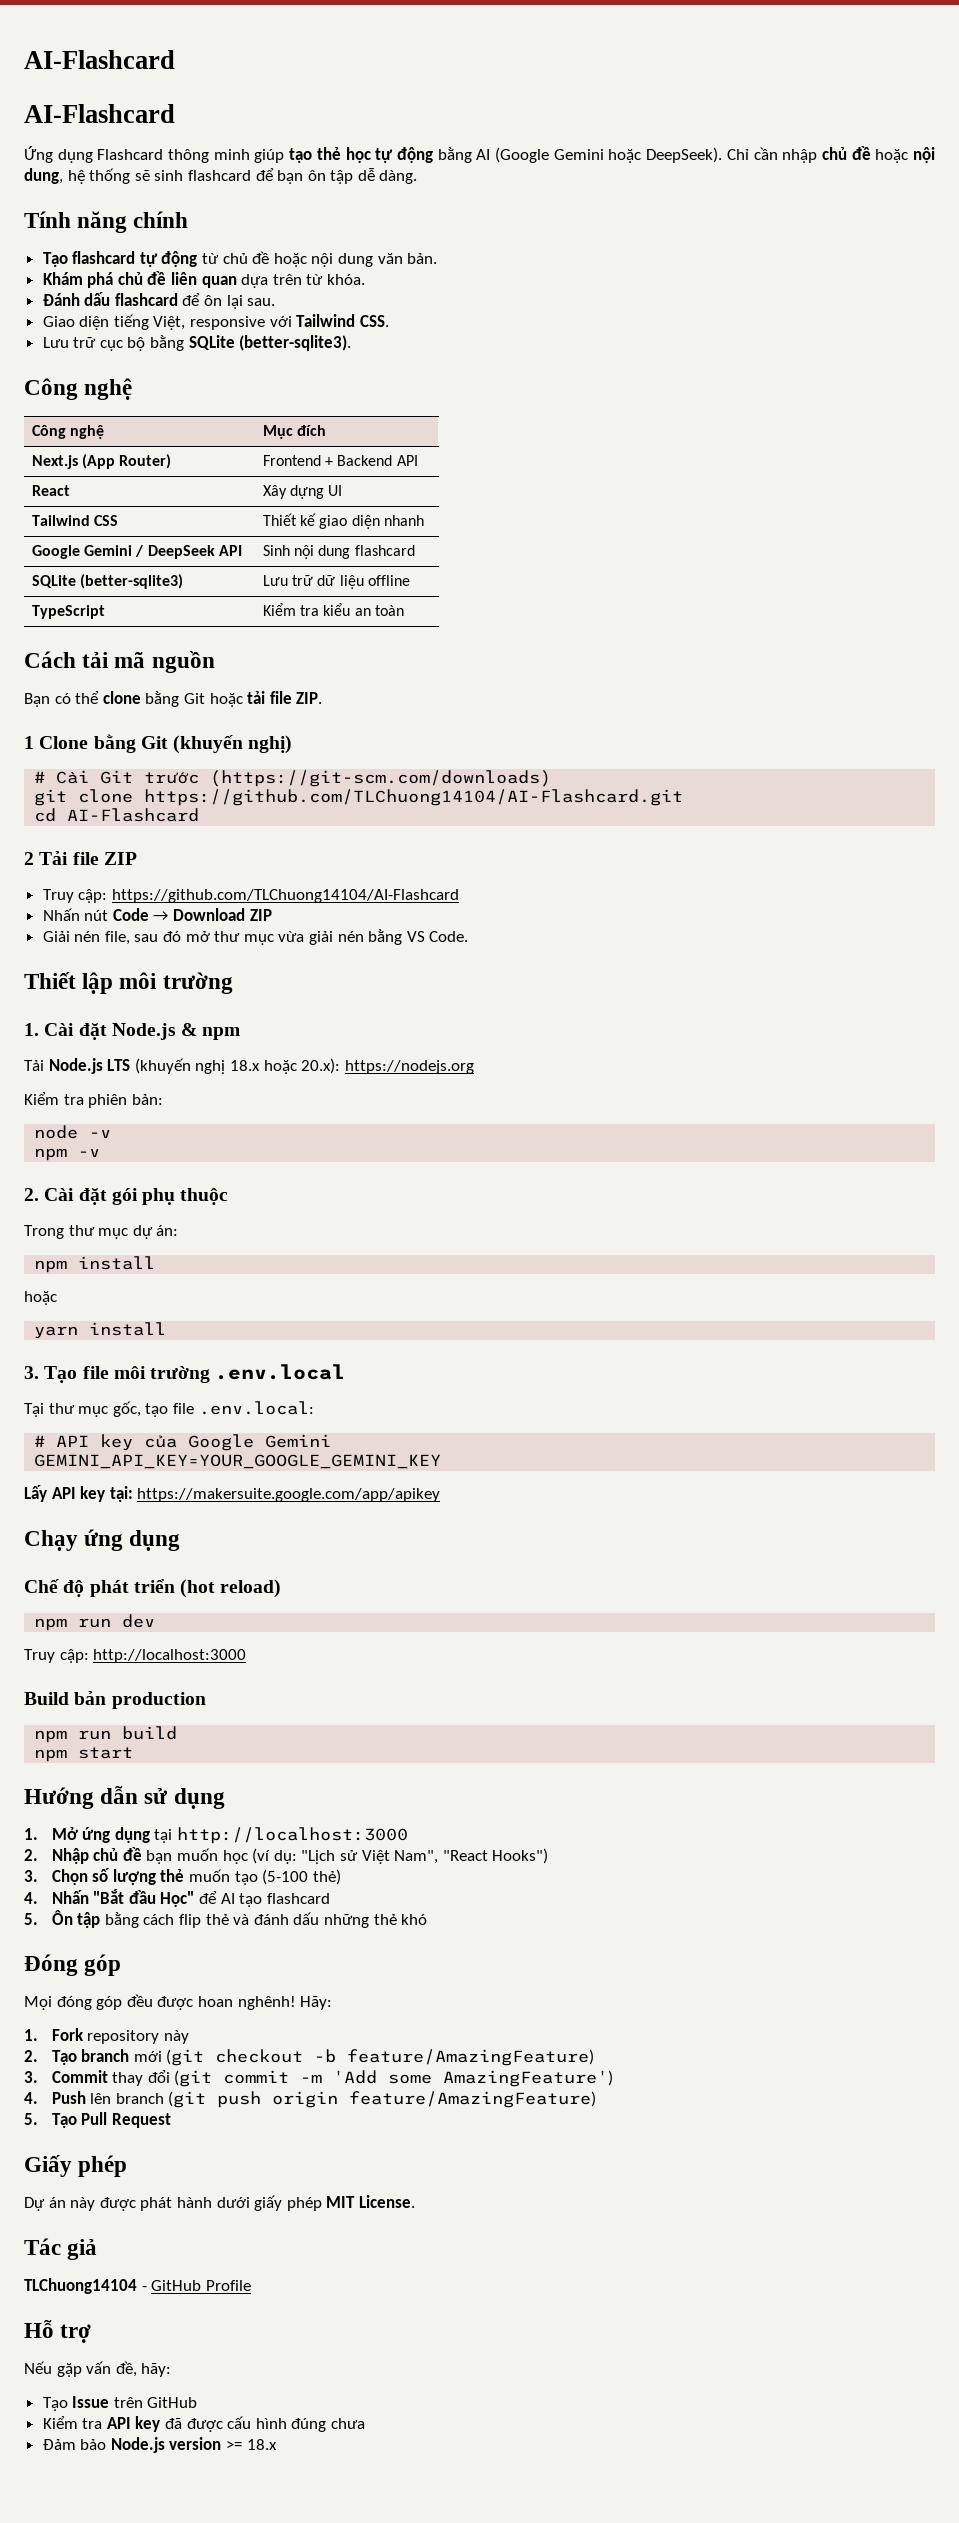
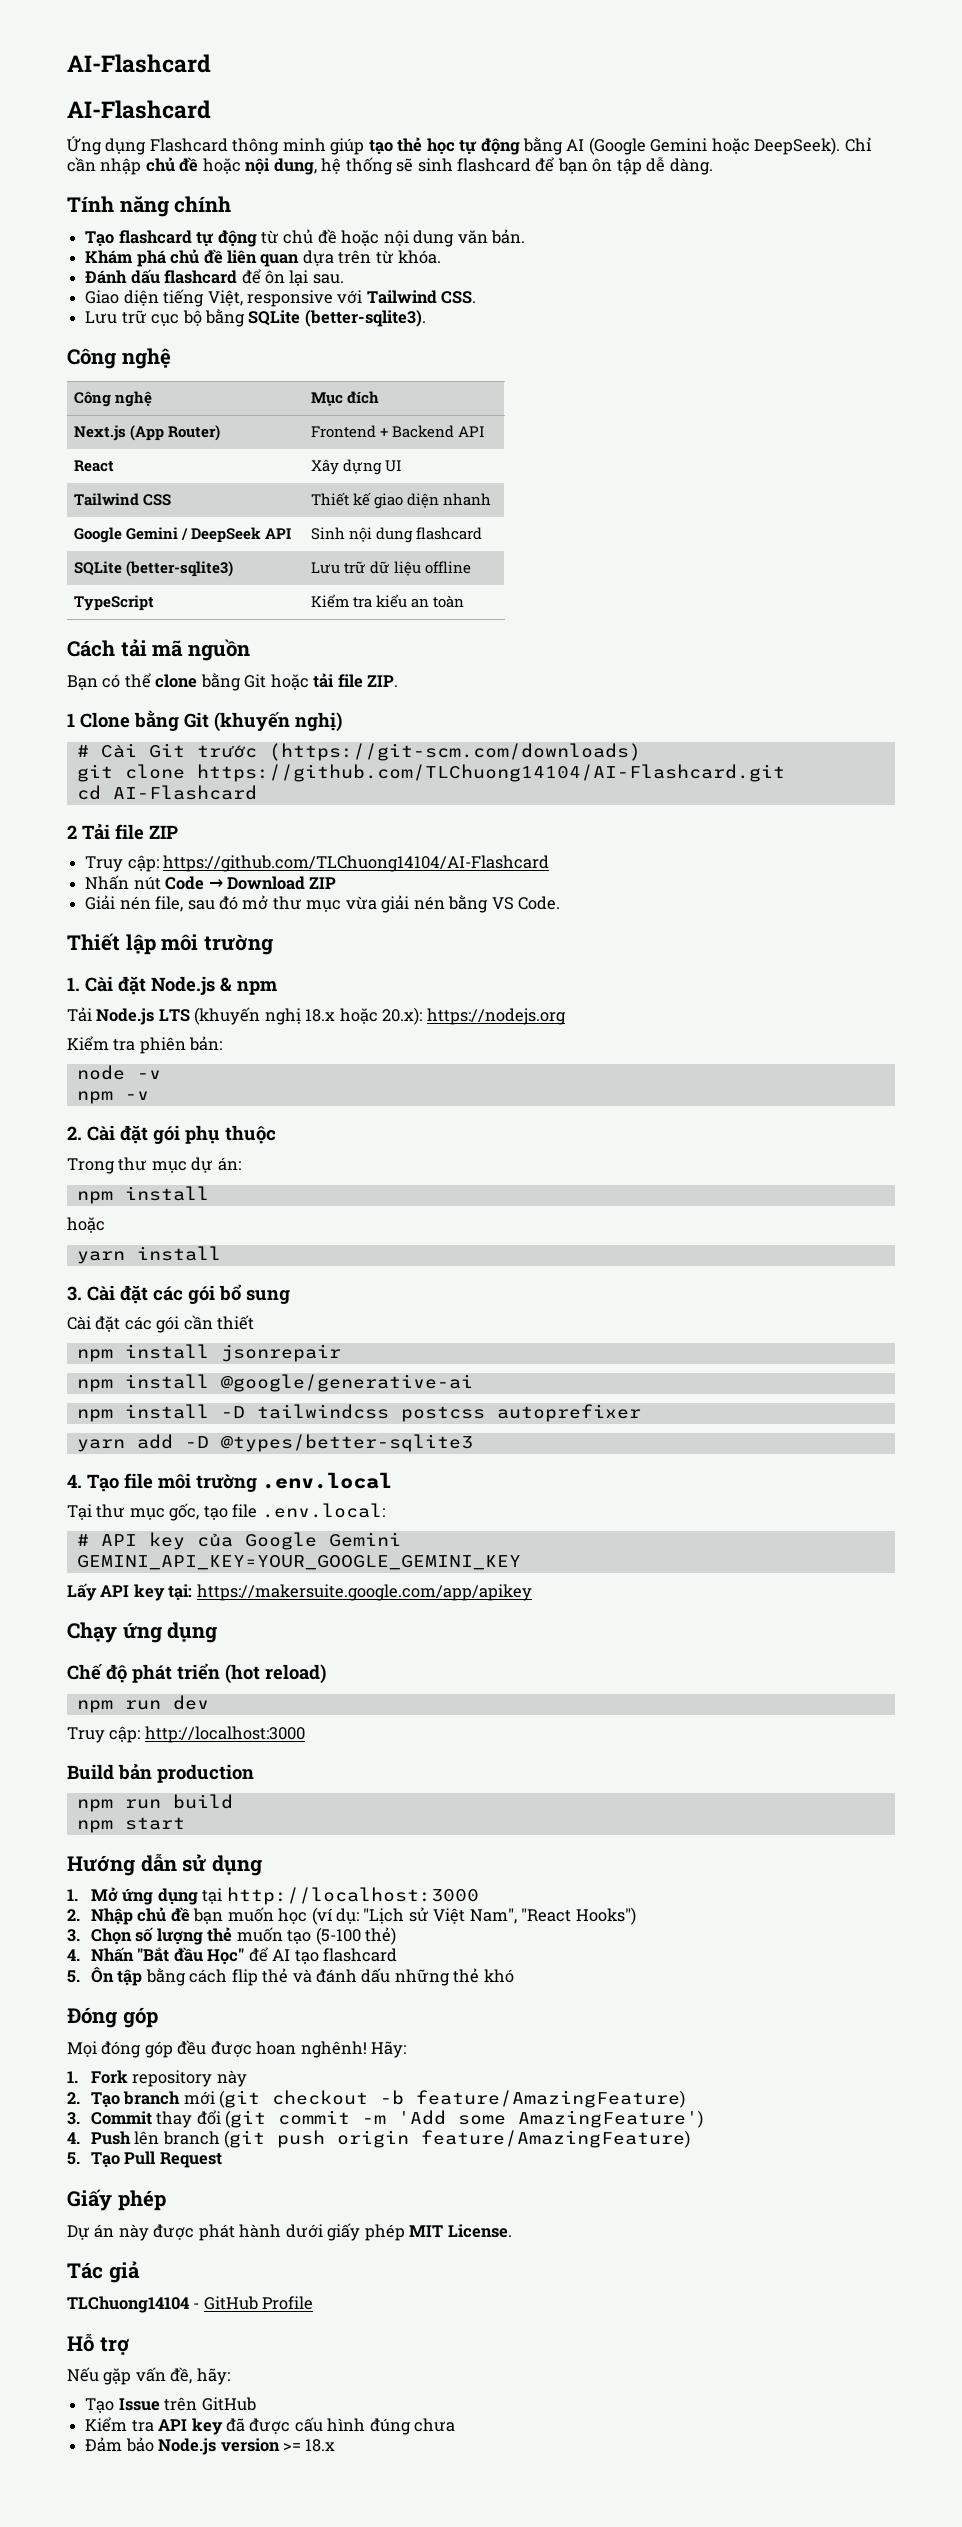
- 3. Tạo file môi trường .env.local
+ 3. Cài đặt các gói bổ sung
+ Cài đặt các gói cần thiết
+ npm install jsonrepair
+ npm install @google/generative-ai
+ npm install -D tailwindcss postcss autoprefixer
+ yarn add -D @types/better-sqlite3
+ 4. Tạo file môi trường .env.local

